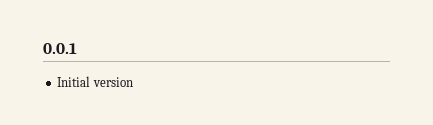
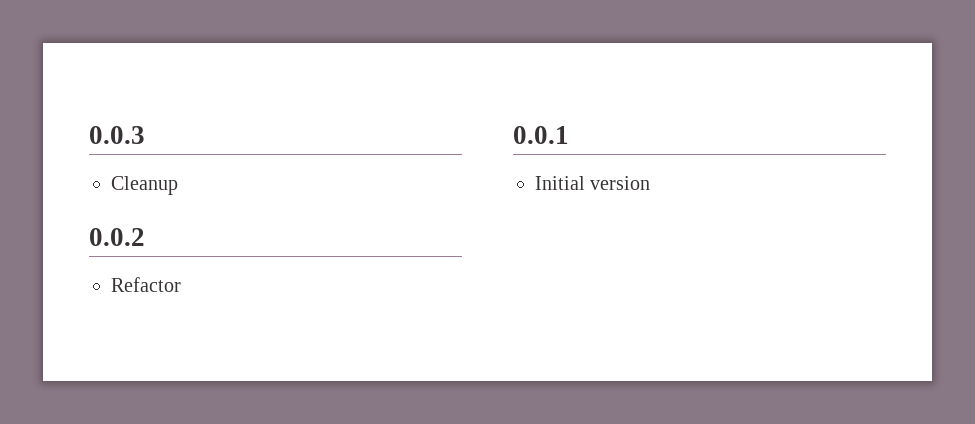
+ 0.0.3
+ Cleanup
+ 0.0.2
+ Refactor

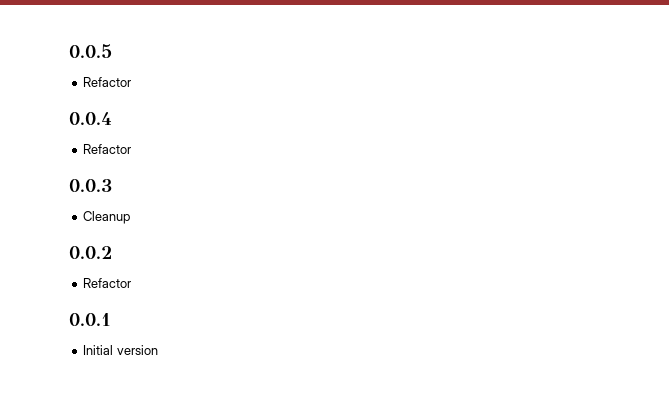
+ 0.0.5
+ Refactor
+ 0.0.4
+ Refactor

